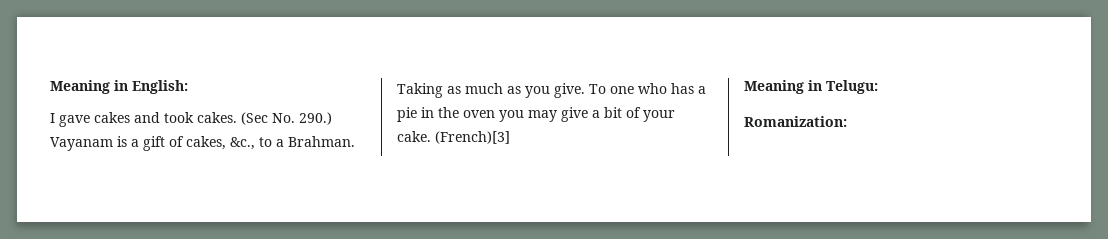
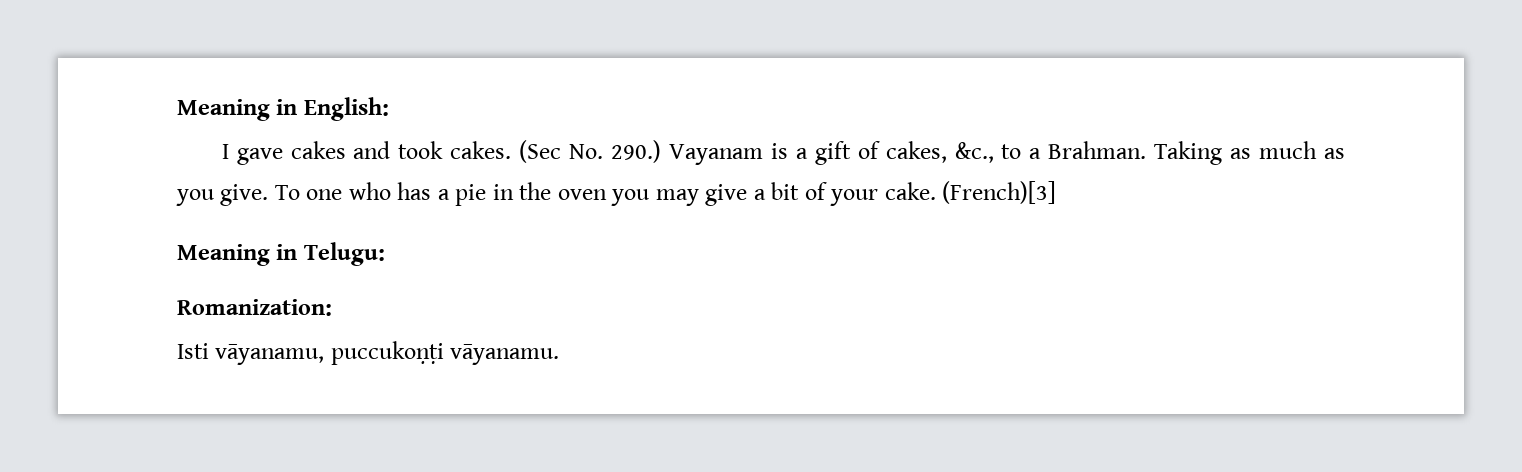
+ Isti vāyanamu, puccukoṇṭi vāyanamu.

